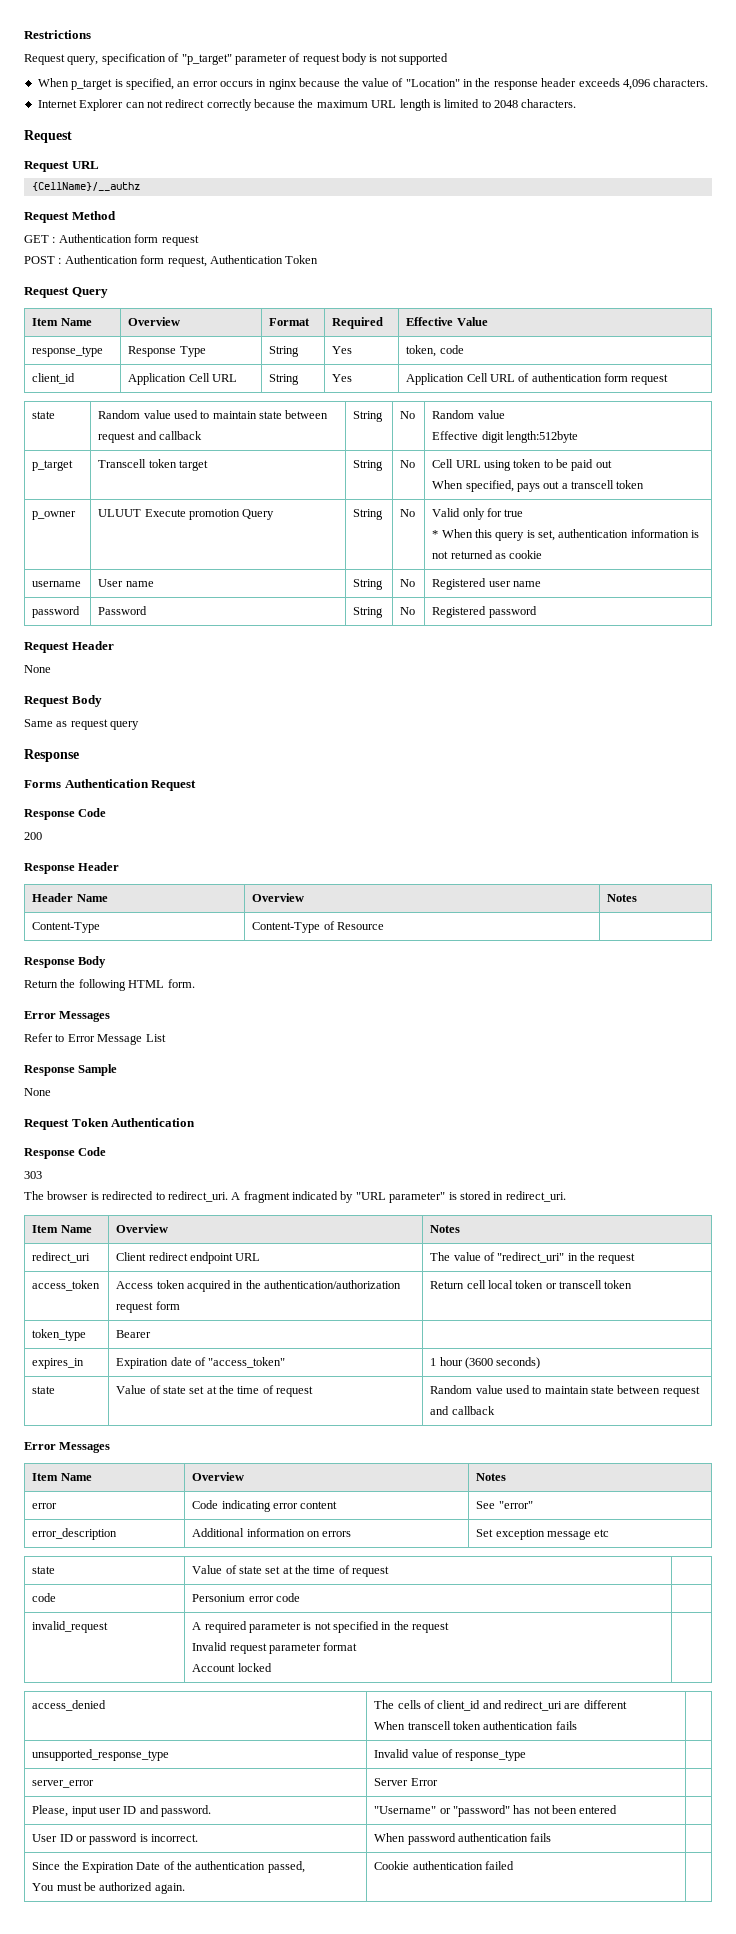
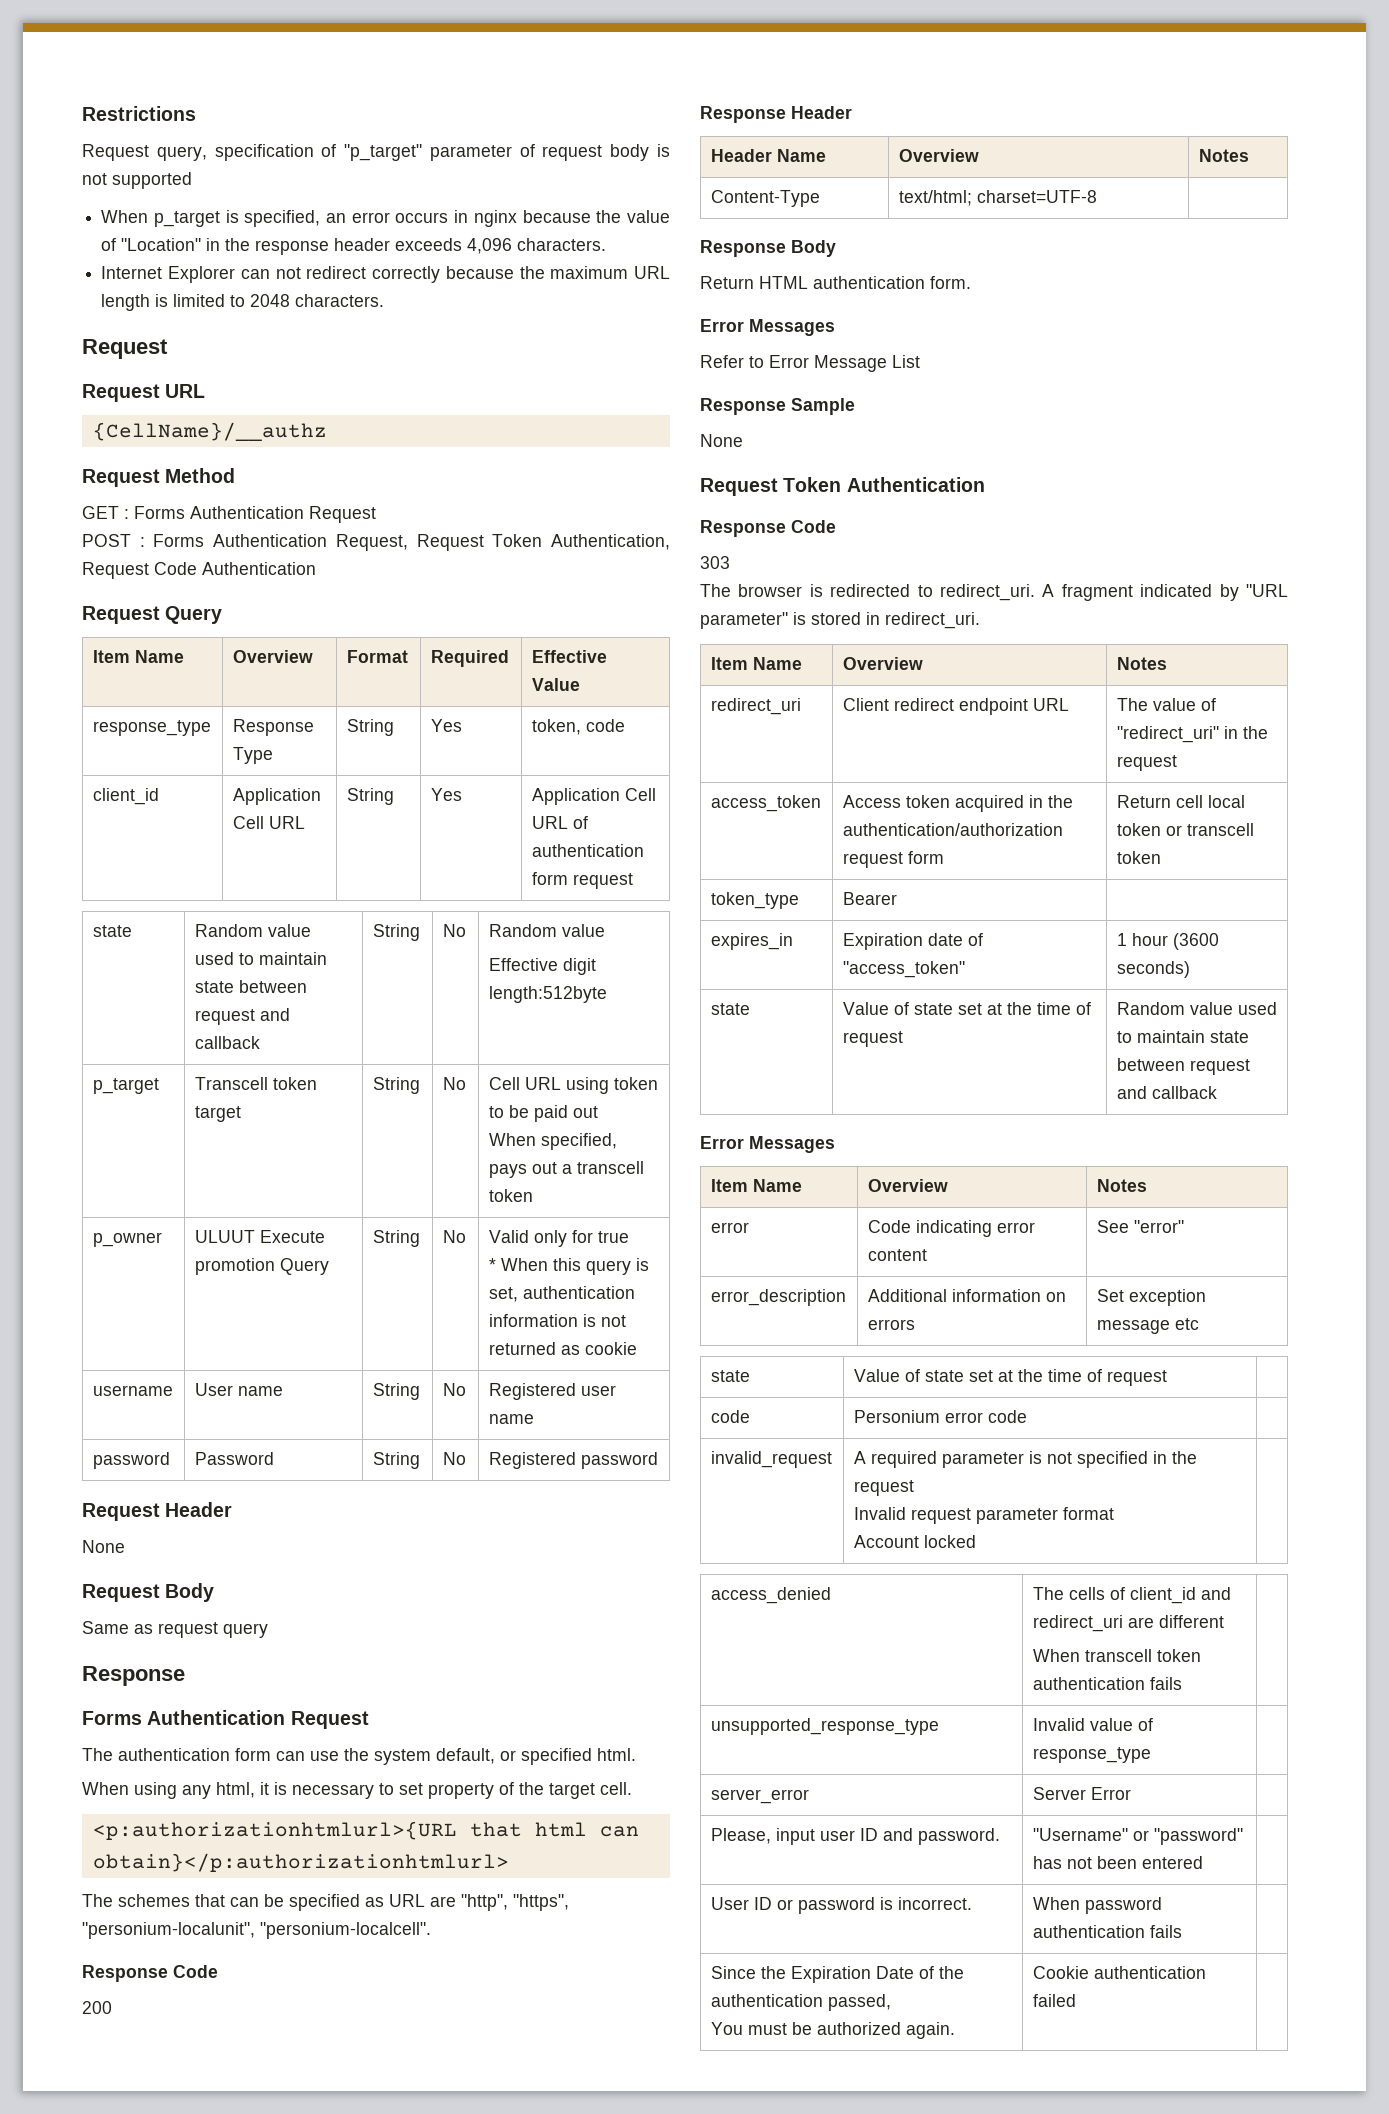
- GET : Authentication form request
+ GET : Forms Authentication Request
- POST : Authentication form request, Authentication Token
+ POST : Forms Authentication Request, Request Token Authentication, Request Code Authentication
+ The authentication form can use the system default, or specified html.
+ When using any html, it is necessary to set property of the target cell.
+ <p:authorizationhtmlurl>{URL that html can obtain}</p:authorizationhtmlurl>
+ The schemes that can be specified as URL are "http", "https", "personium-localunit", "personium-localcell".
- Content-Type | Content-Type of Resource |
+ Content-Type | text/html; charset=UTF-8 |
- Return the following HTML form.
+ Return HTML authentication form.

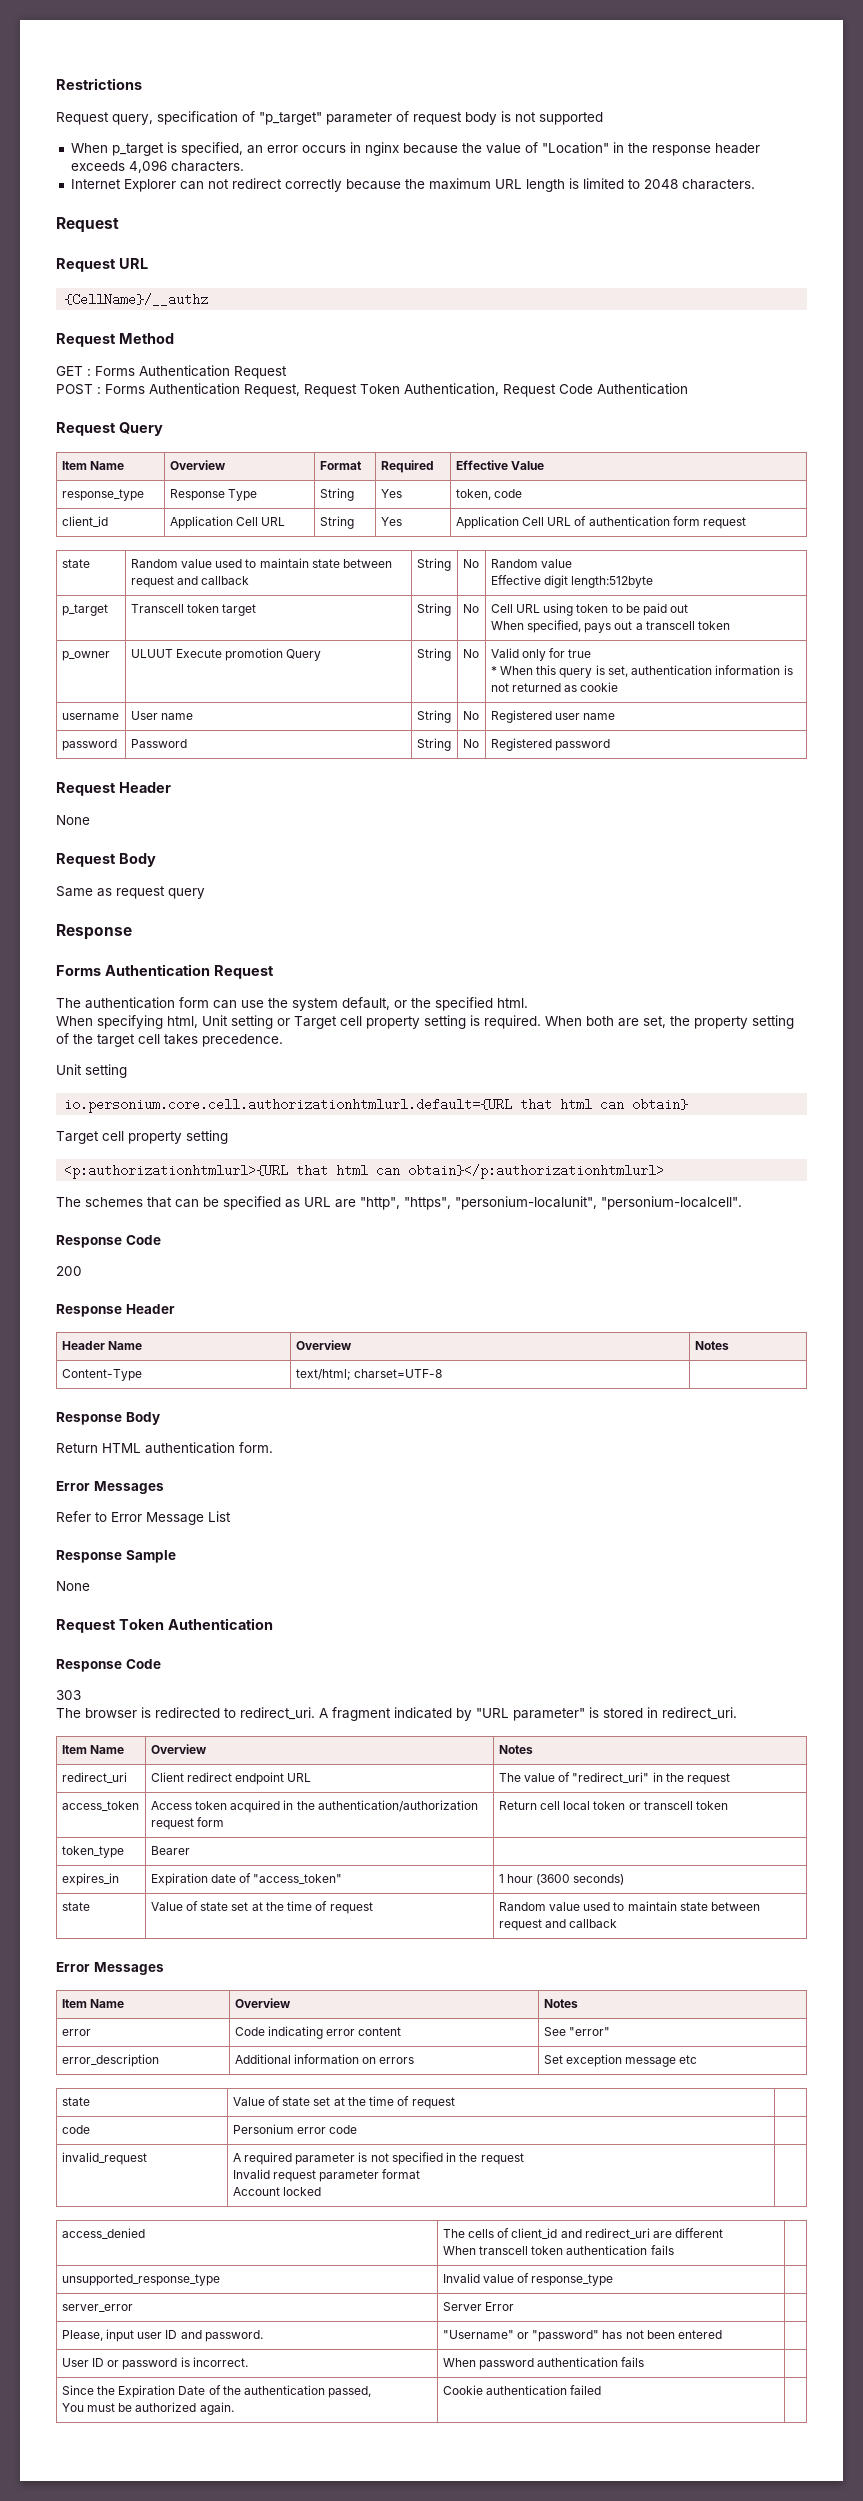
- The authentication form can use the system default, or specified html.
+ The authentication form can use the system default, or the specified html.
- When using any html, it is necessary to set property of the target cell.
+ When specifying html, Unit setting or Target cell property setting is required. When both are set, the property setting of the target cell takes precedence.
+ Unit setting
+ io.personium.core.cell.authorizationhtmlurl.default={URL that html can obtain}
+ Target cell property setting

